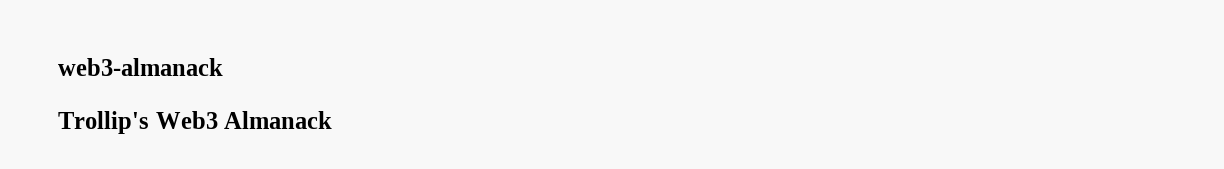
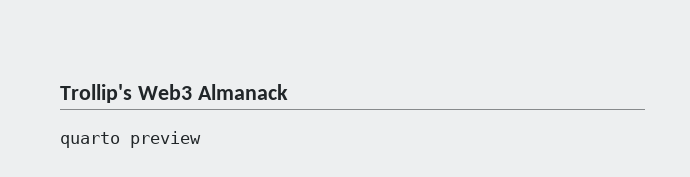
- web3-almanack
+ quarto preview

